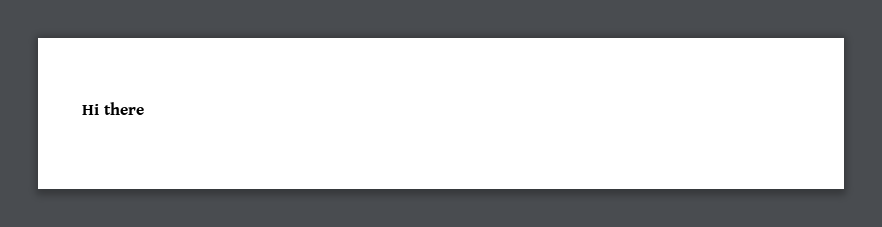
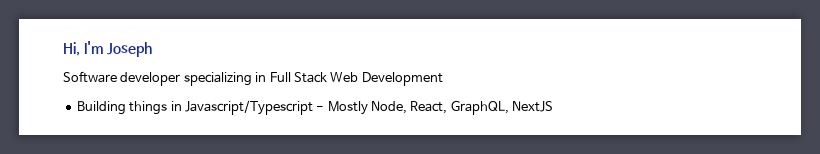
- Hi there
+ Hi, I'm Joseph
+ Software developer specializing in Full Stack Web Development
+ Building things in Javascript/Typescript - Mostly Node, React, GraphQL, NextJS

